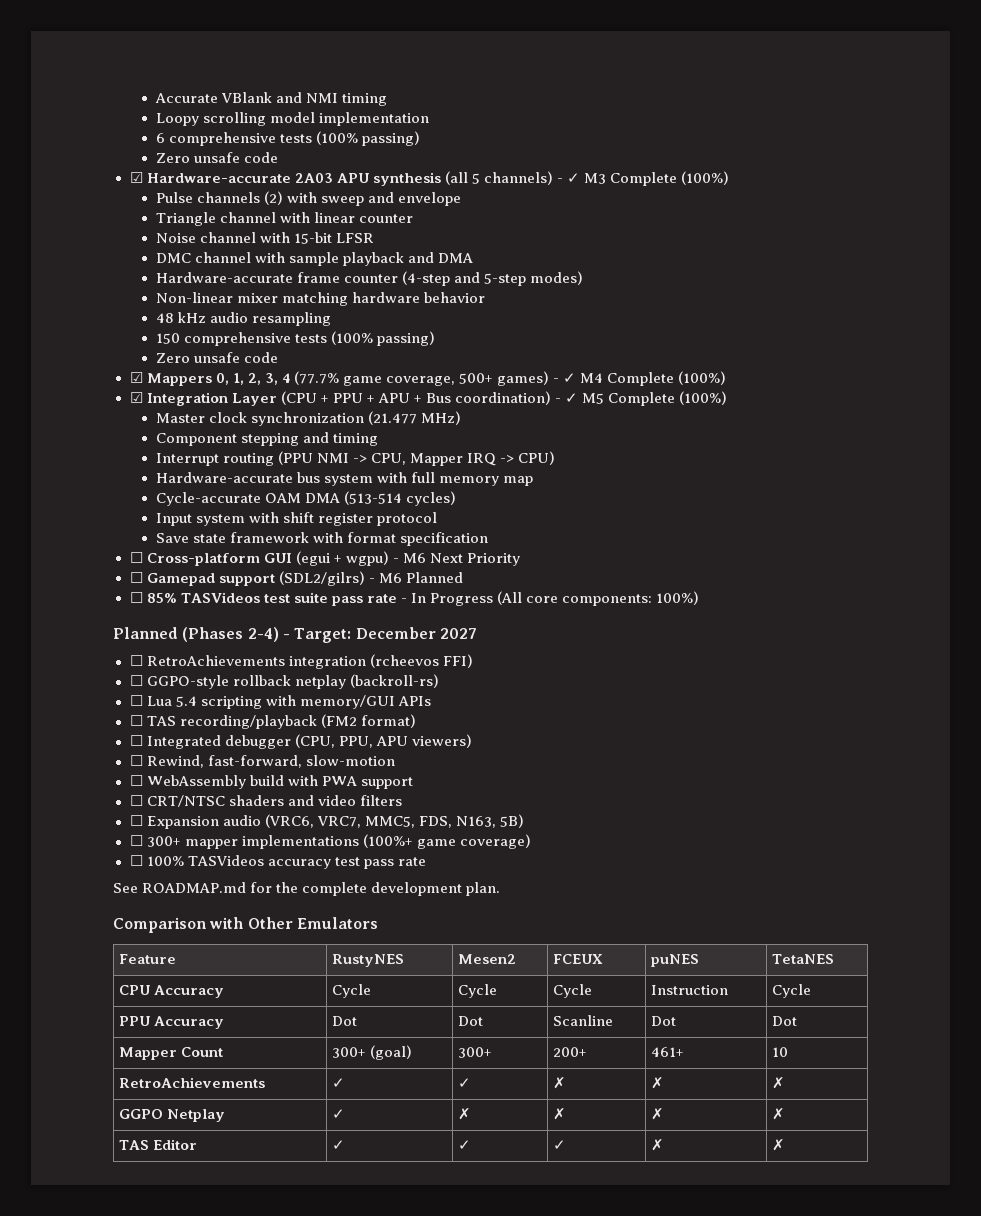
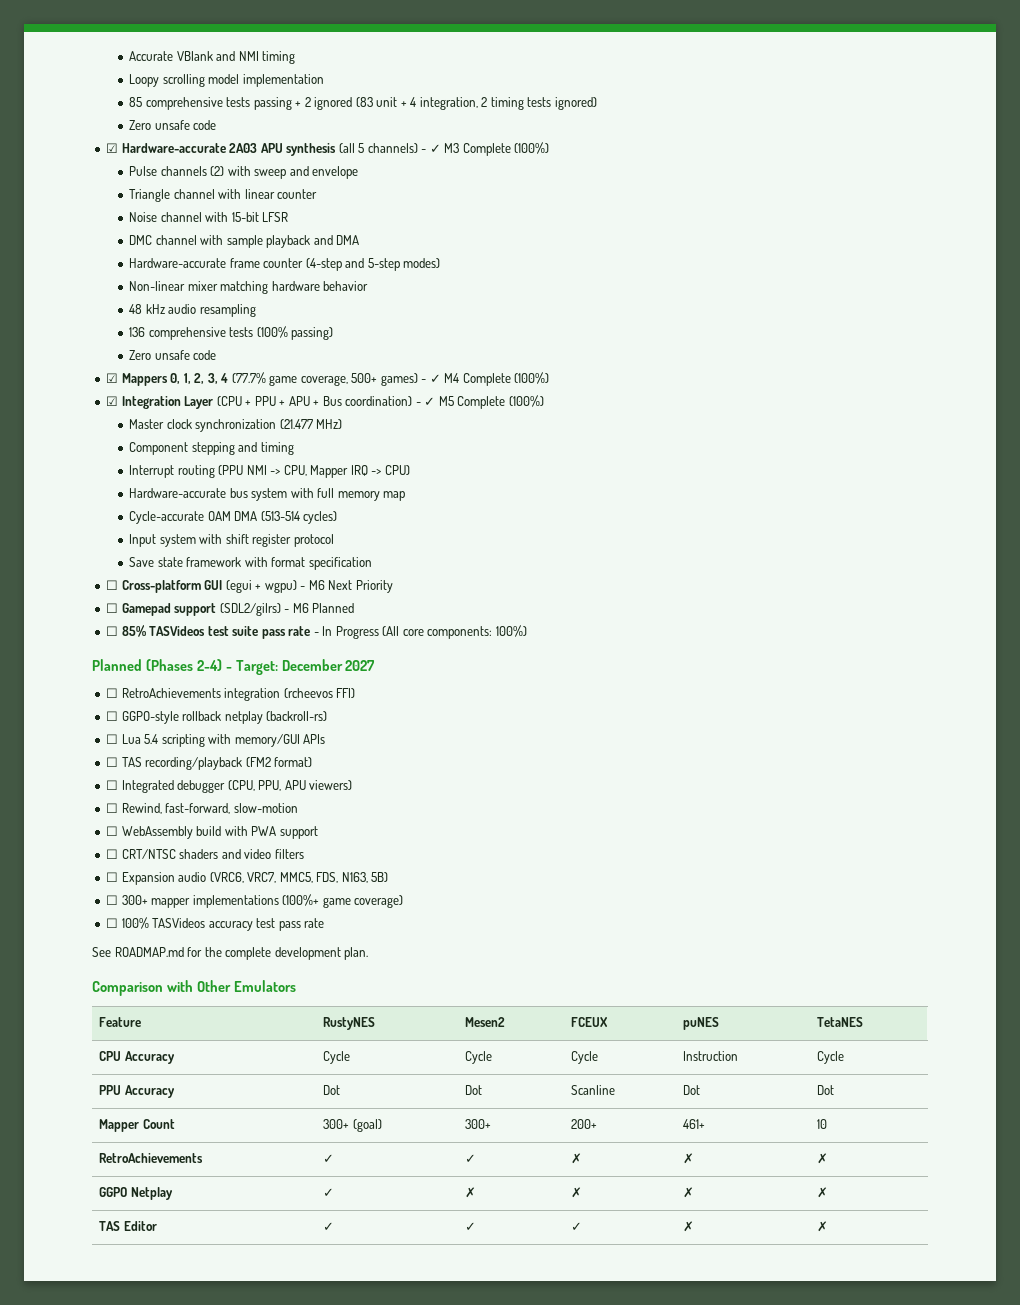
- 6 comprehensive tests (100% passing)
+ 85 comprehensive tests passing + 2 ignored (83 unit + 4 integration, 2 timing tests ignored)
- 150 comprehensive tests (100% passing)
+ 136 comprehensive tests (100% passing)

